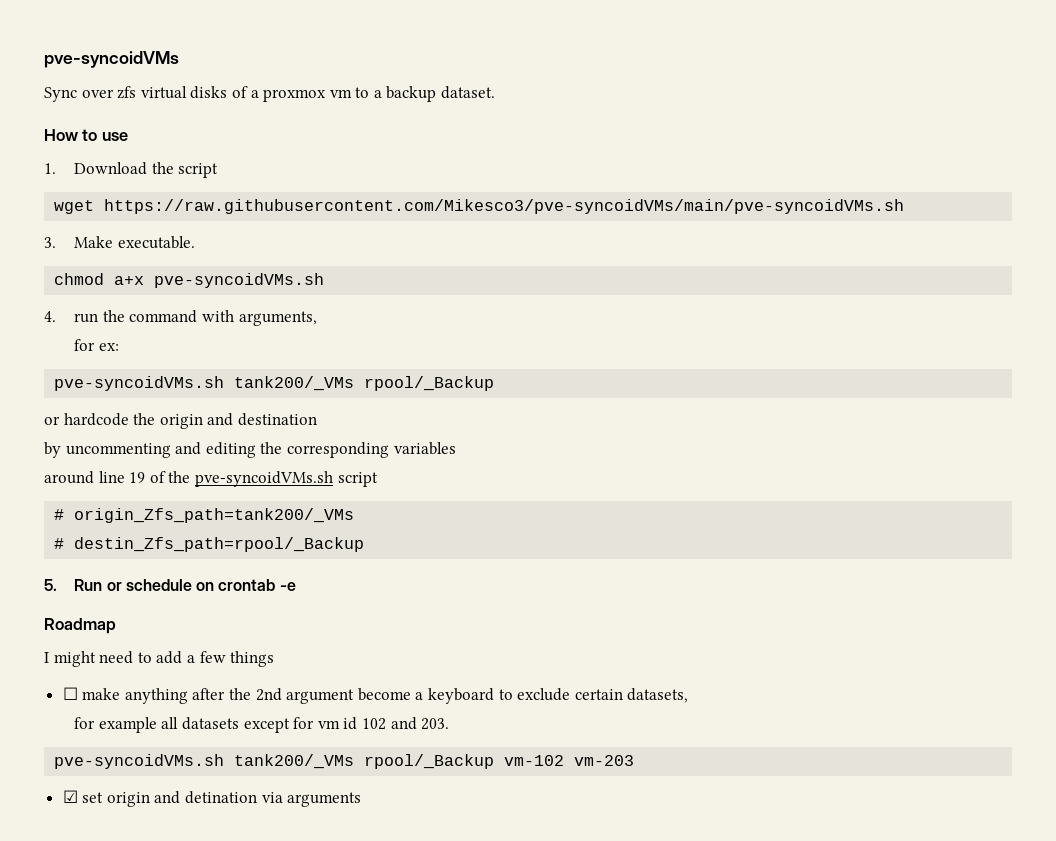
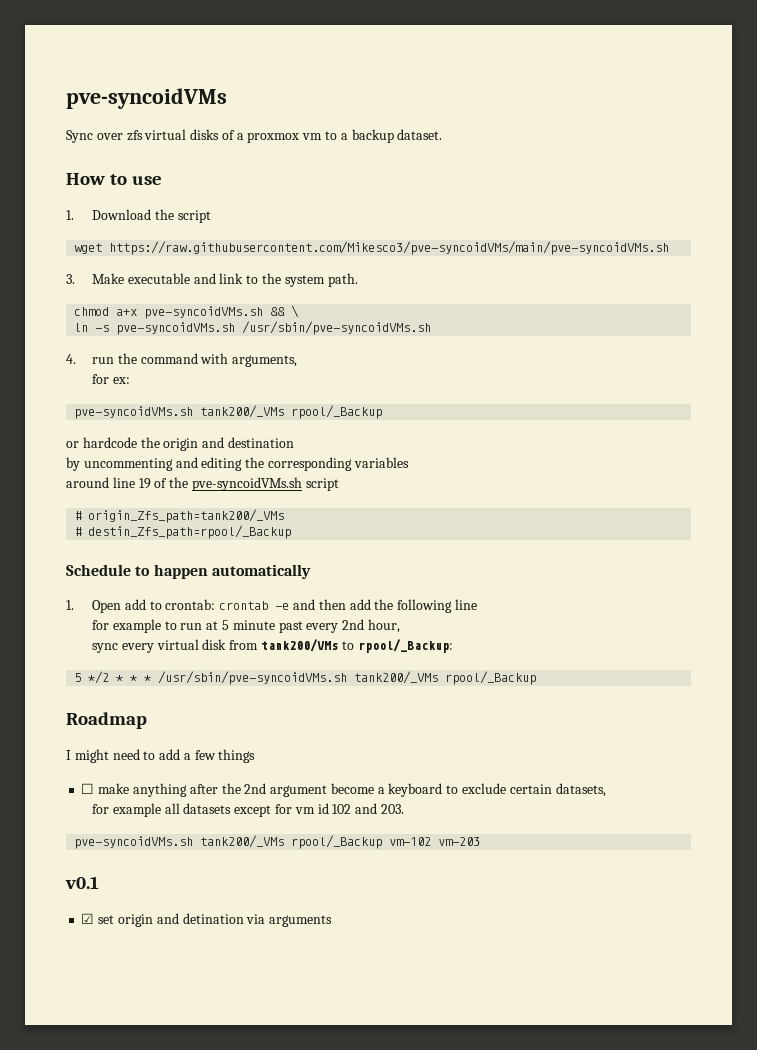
- 3. Make executable.
- chmod a+x pve-syncoidVMs.sh
+ 3. Make executable and link to the system path.
+ chmod a+x pve-syncoidVMs.sh && \
+ ln -s pve-syncoidVMs.sh /usr/sbin/pve-syncoidVMs.sh
- 5. Run or schedule on crontab -e
+ Schedule to happen automatically
+ 1. Open add to crontab: crontab -e and then add the following line
+ for example to run at 5 minute past every 2nd hour,
+ sync every virtual disk from tank200/VMs to rpool/_Backup:
+ 5 */2 * * * /usr/sbin/pve-syncoidVMs.sh tank200/_VMs rpool/_Backup
+ v0.1

